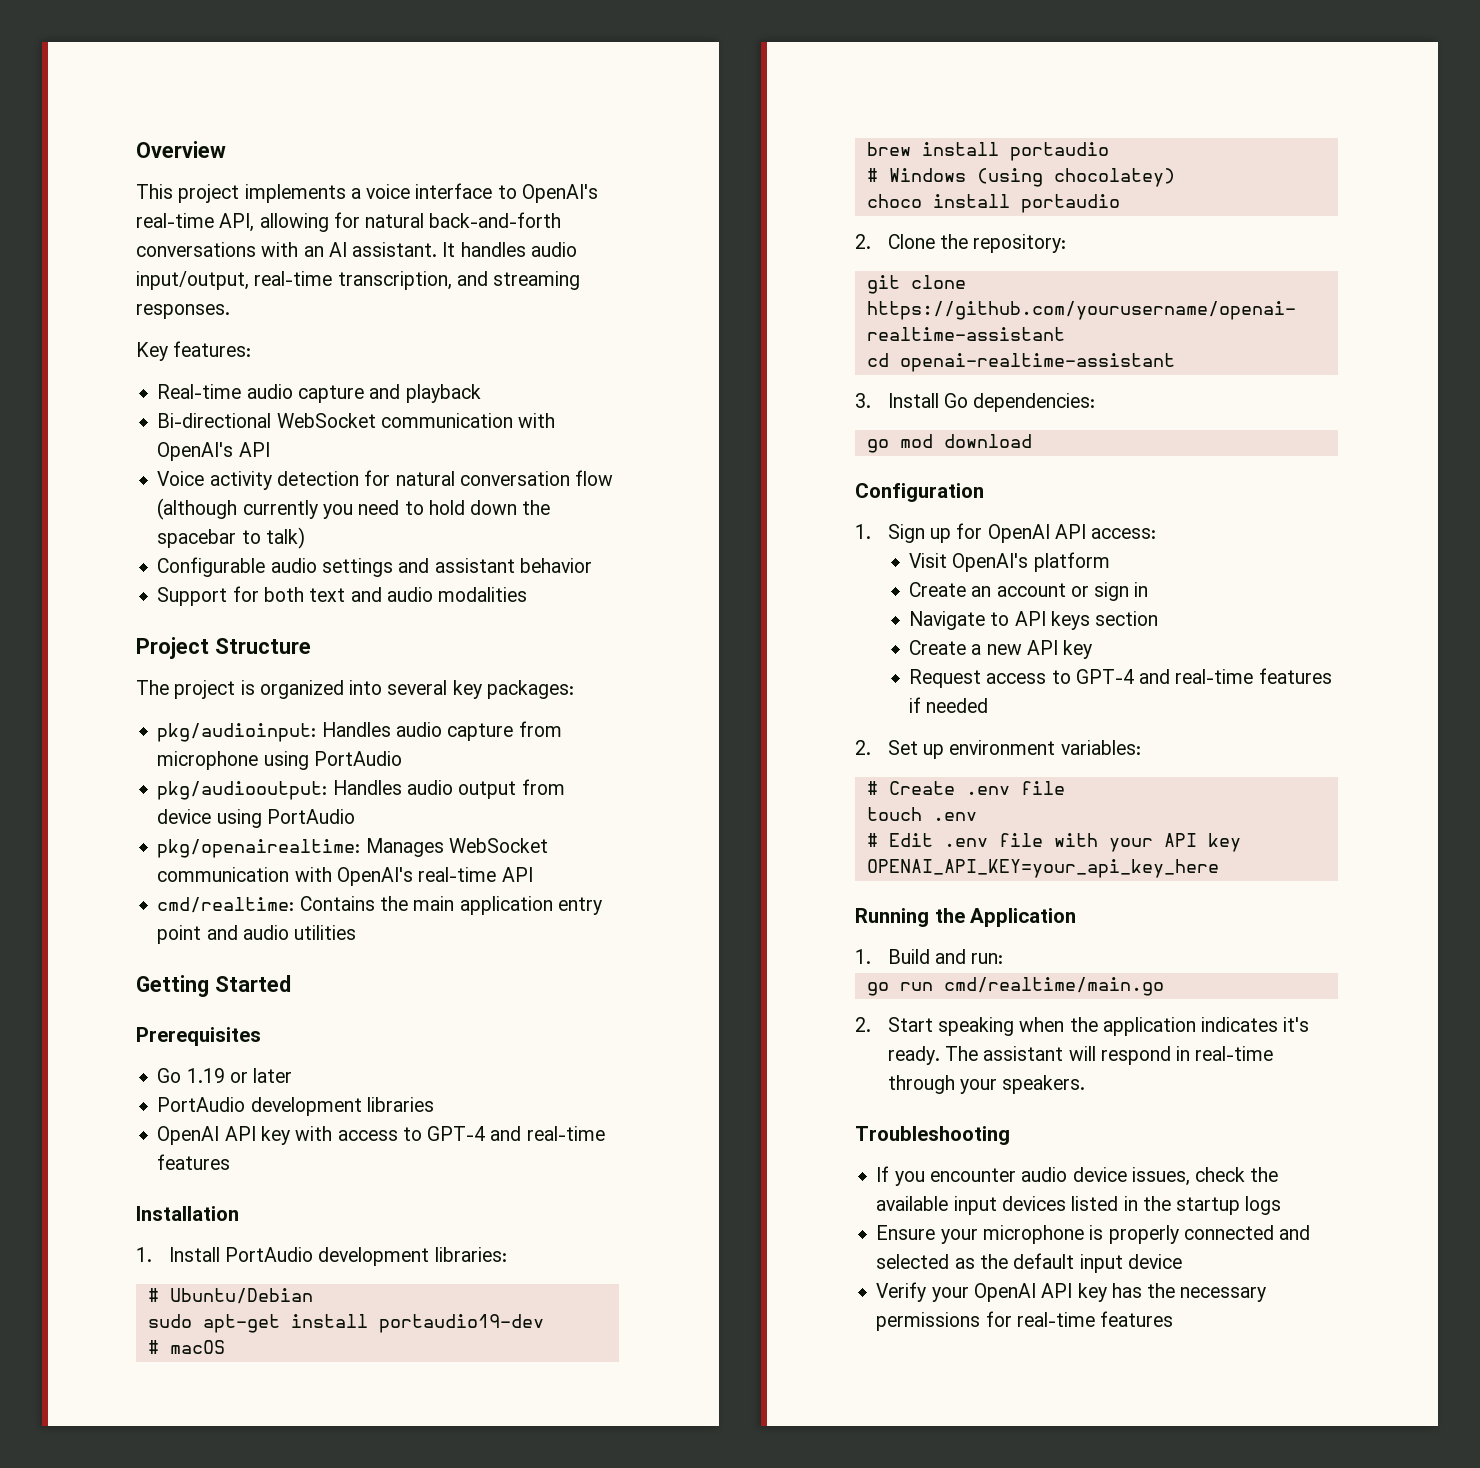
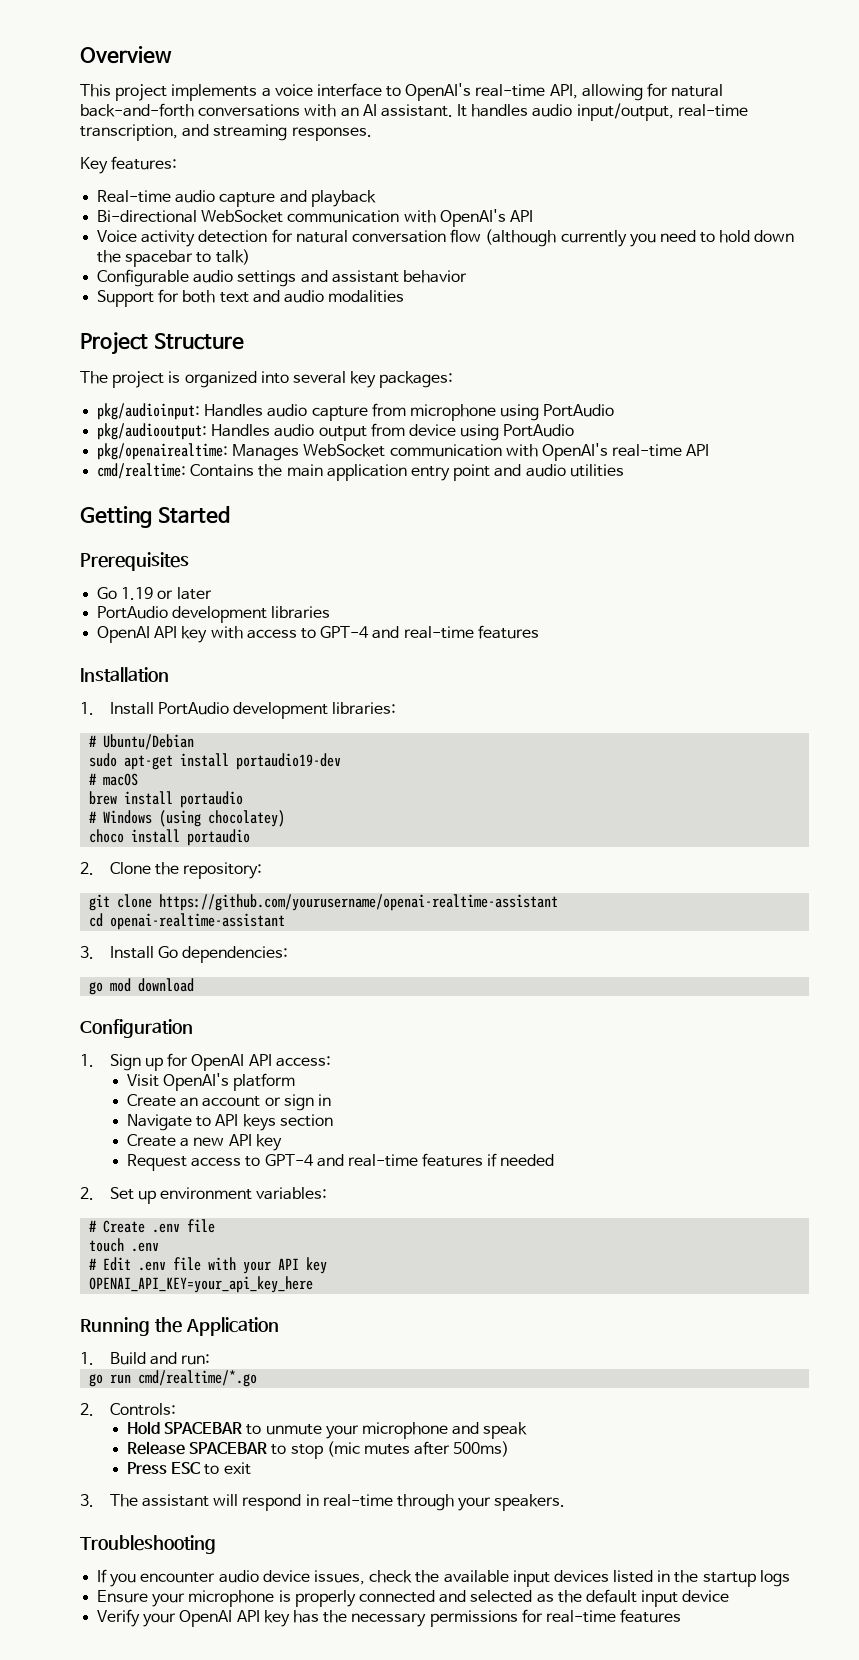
- go run cmd/realtime/main.go
- 2. Start speaking when the application indicates it's ready. The assistant will respond in real-time through your speakers.
+ go run cmd/realtime/*.go
+ 2. Controls:
+ Hold SPACEBAR to unmute your microphone and speak
+ Release SPACEBAR to stop (mic mutes after 500ms)
+ Press ESC to exit
+ 3. The assistant will respond in real-time through your speakers.

